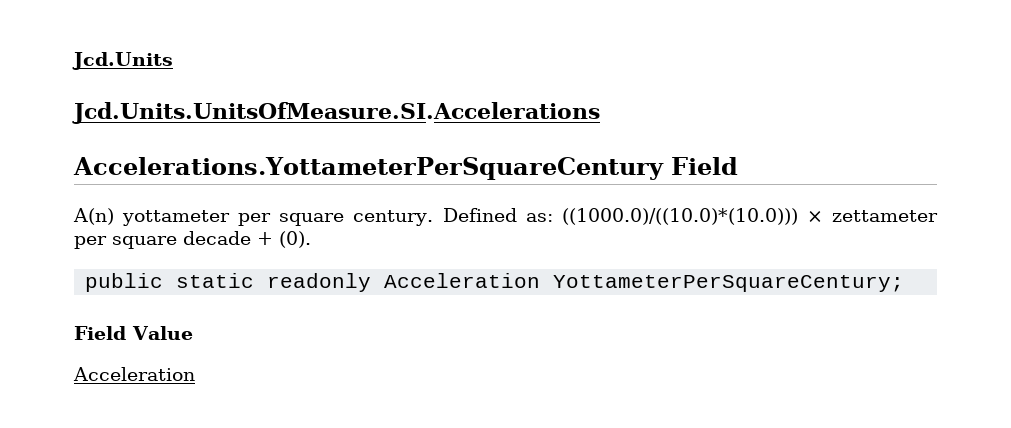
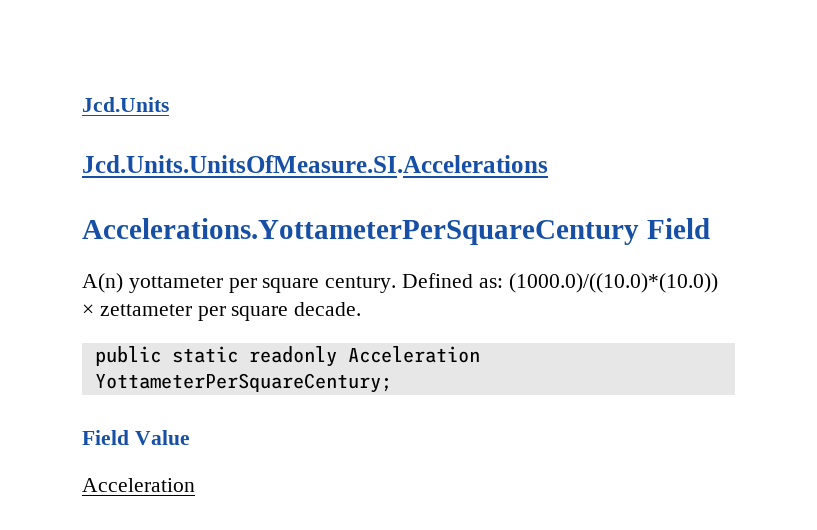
- Defined as: ((1000.0)/((10.0)*(10.0))) × zettameter per square decade + (0).
+ Defined as: (1000.0)/((10.0)*(10.0)) × zettameter per square decade.

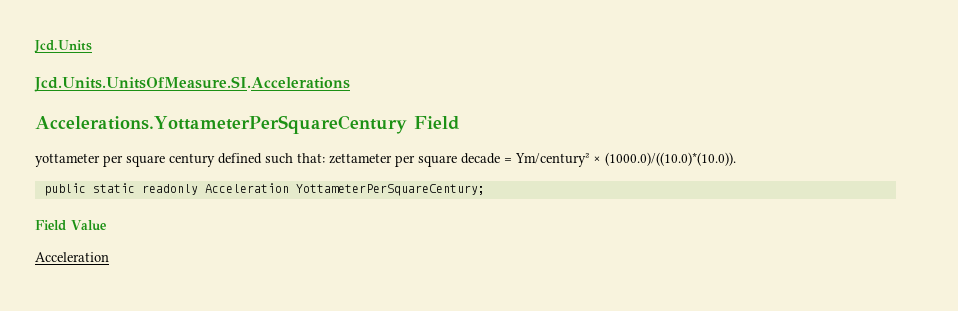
- A(n) yottameter per square century. Defined as: (1000.0)/((10.0)*(10.0)) × zettameter per square decade.
+ yottameter per square century defined such that: zettameter per square decade = Ym/century² × (1000.0)/((10.0)*(10.0)).

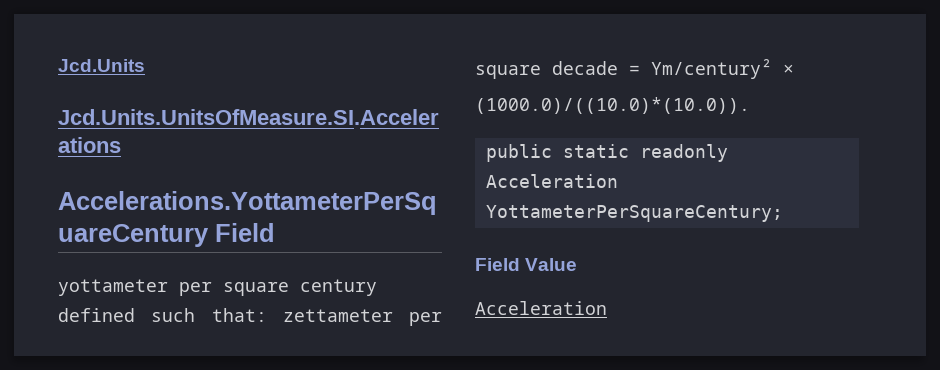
- yottameter per square century defined such that: zettameter per square decade = Ym/century² × (1000.0)/((10.0)*(10.0)).
+ yottameter per square century defined such that: zettameter per square decade = Ym/century² ×
+ (1000.0)/((10.0)*(10.0)).

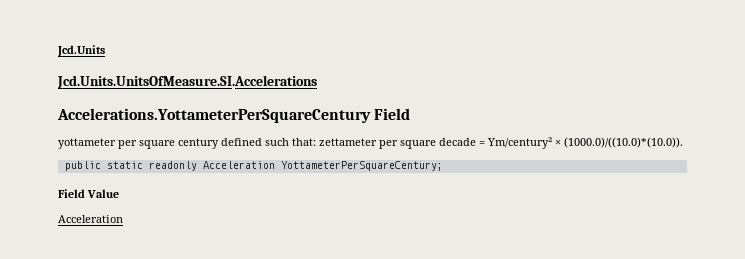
- yottameter per square century defined such that: zettameter per square decade = Ym/century² ×
- (1000.0)/((10.0)*(10.0)).
+ yottameter per square century defined such that: zettameter per square decade = Ym/century² × (1000.0)/((10.0)*(10.0)).

